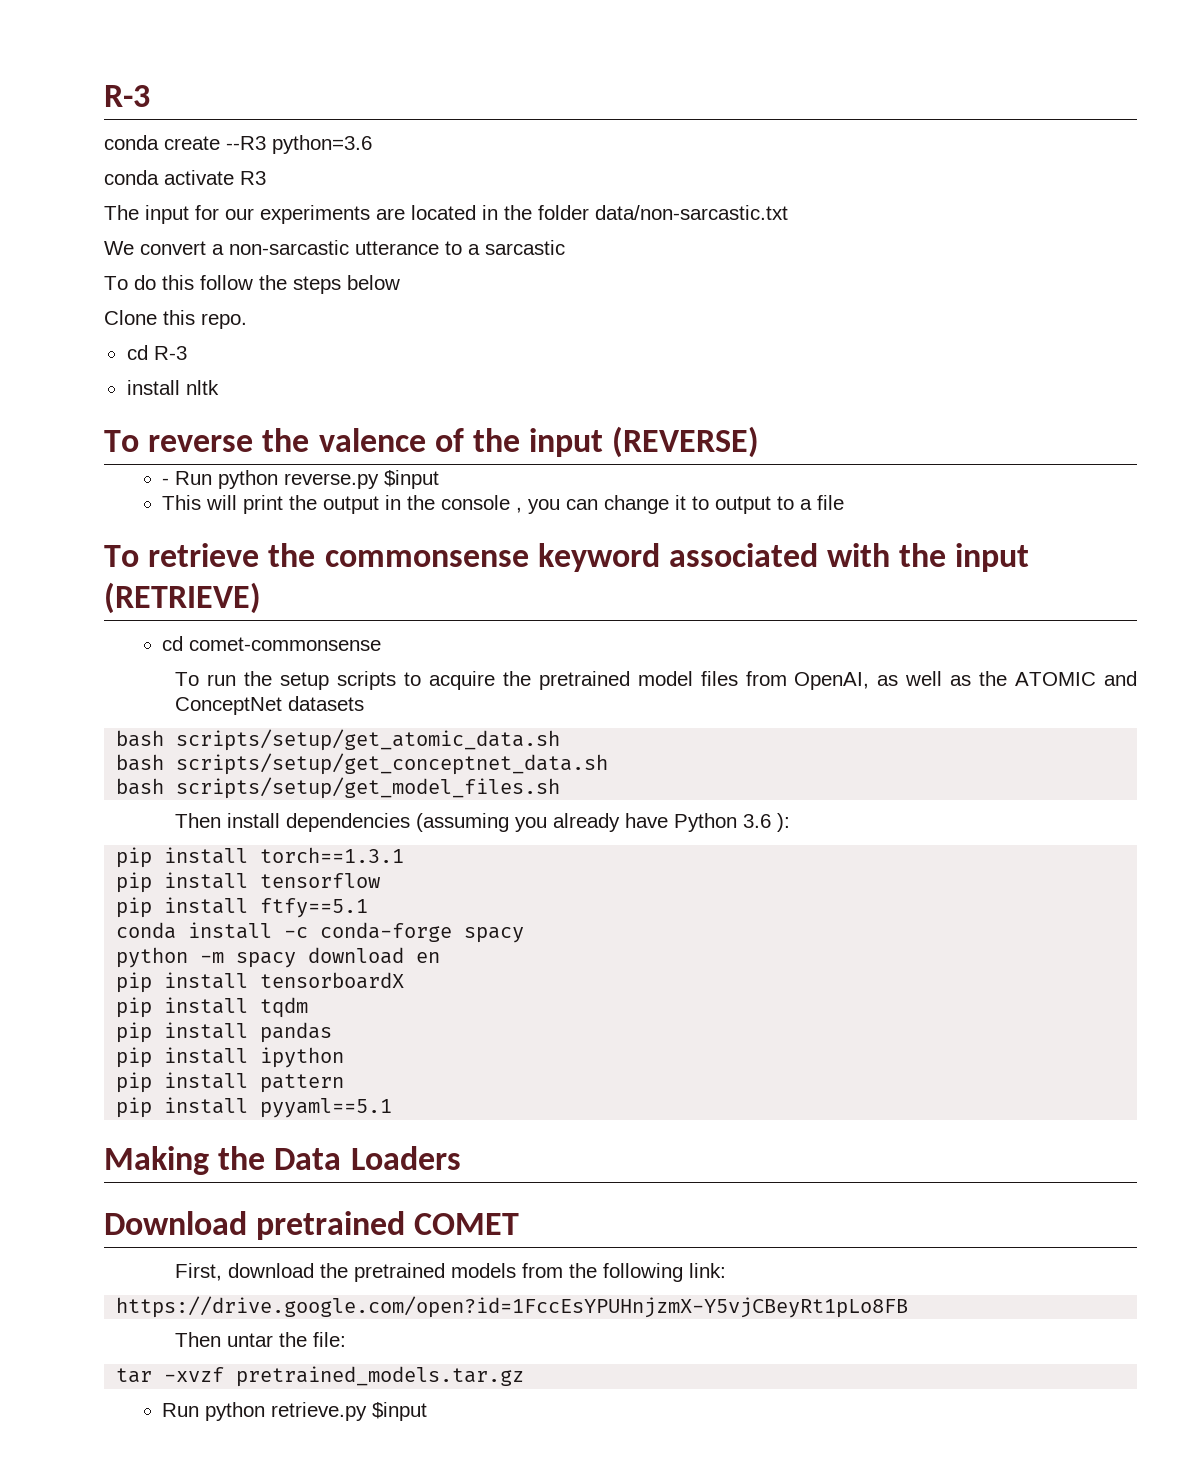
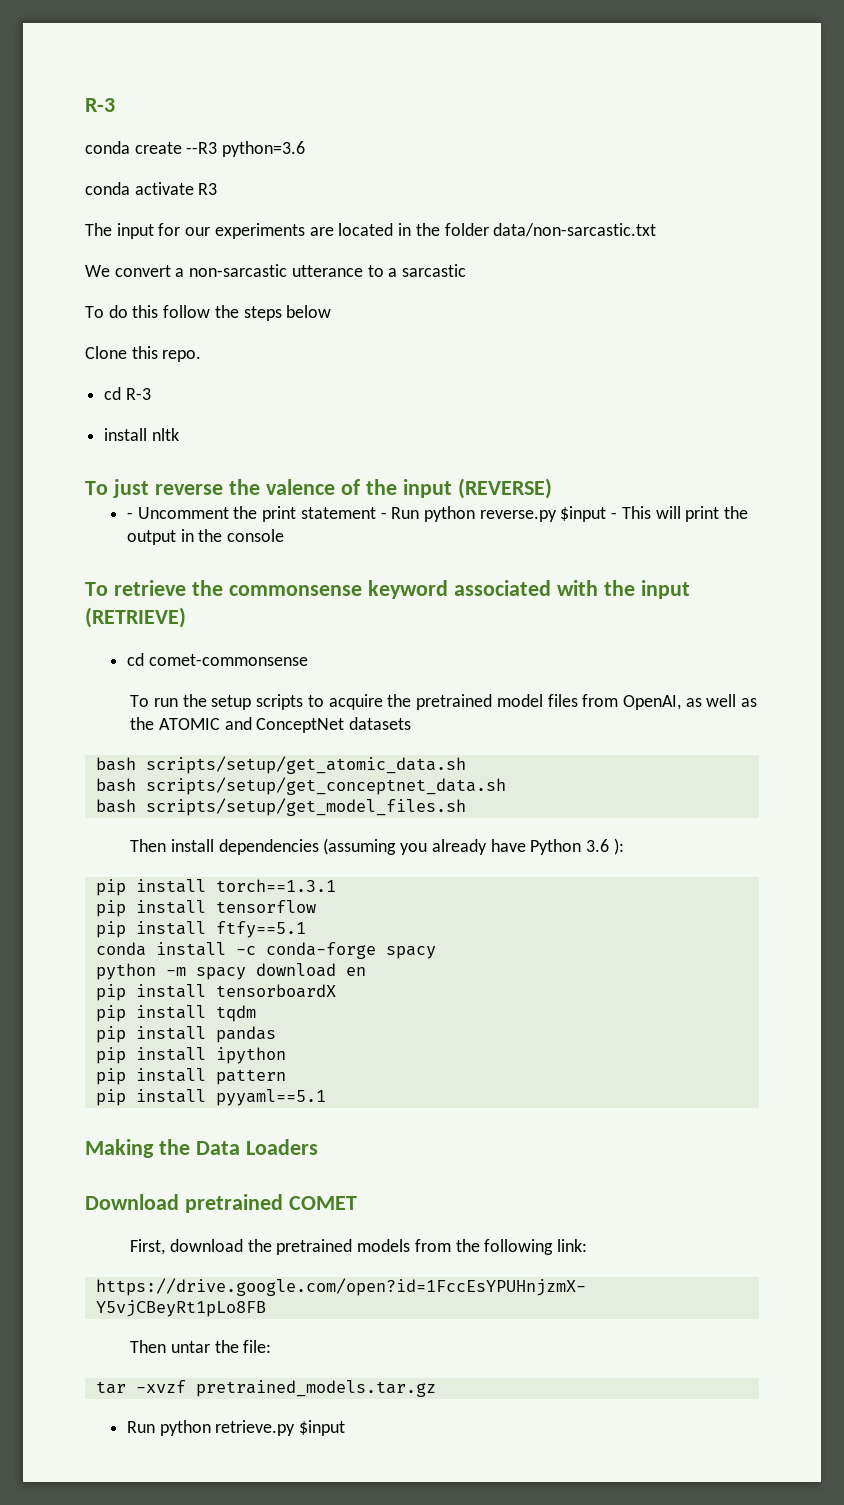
- To reverse the valence of the input (REVERSE)
+ To just reverse the valence of the input (REVERSE)
- - Run python reverse.py $input
- This will print the output in the console , you can change it to output to a file
+ - Uncomment the print statement - Run python reverse.py $input - This will print the output in the console

